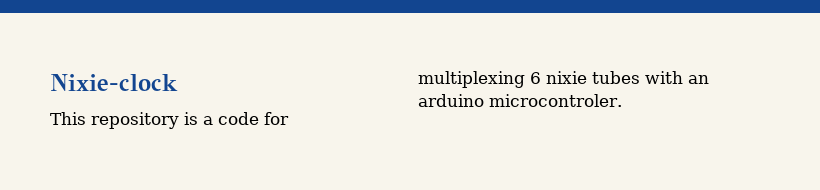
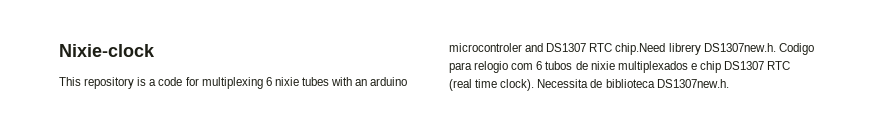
- This repository is a code for multiplexing 6 nixie tubes with an arduino microcontroler.
+ This repository is a code for multiplexing 6 nixie tubes with an arduino microcontroler and DS1307 RTC chip.Need librery DS1307new.h. Codigo para relogio com 6 tubos de nixie multiplexados e chip DS1307 RTC (real time clock). Necessita de biblioteca DS1307new.h.

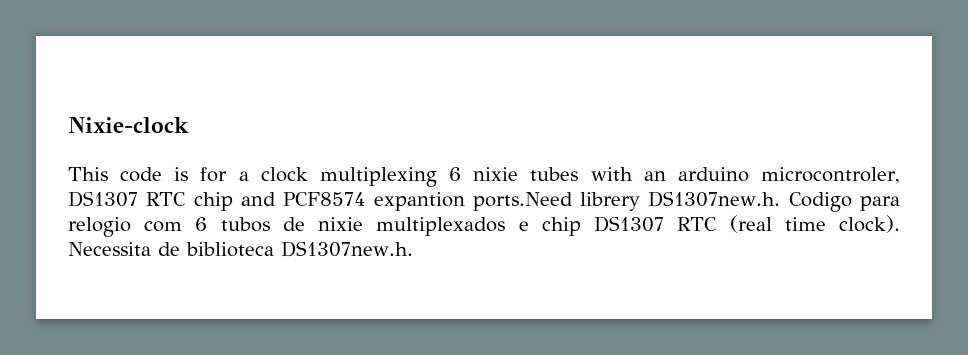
- This repository is a code for multiplexing 6 nixie tubes with an arduino microcontroler and DS1307 RTC chip.Need librery DS1307new.h. Codigo para relogio com 6 tubos de nixie multiplexados e chip DS1307 RTC (real time clock).
+ This code is for a clock multiplexing 6 nixie tubes with an arduino microcontroler, DS1307 RTC chip and PCF8574 expantion ports.Need librery DS1307new.h. Codigo para relogio com 6 tubos de nixie multiplexados e chip DS1307 RTC (real time clock).

